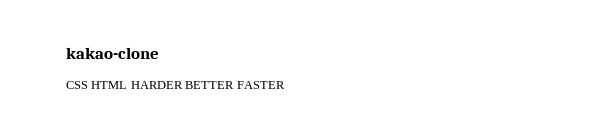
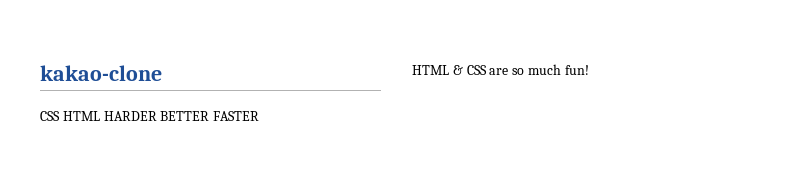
+ HTML & CSS are so much fun!

